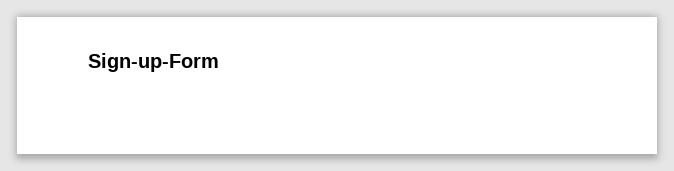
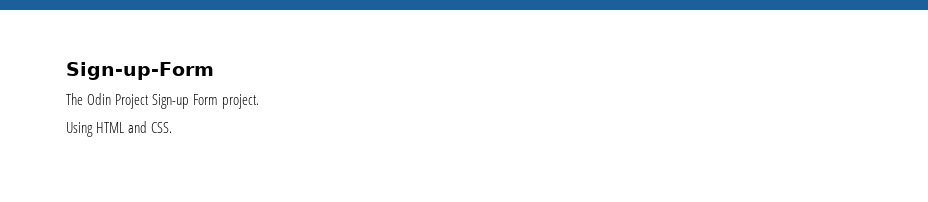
+ The Odin Project Sign-up Form project.
+ Using HTML and CSS.

